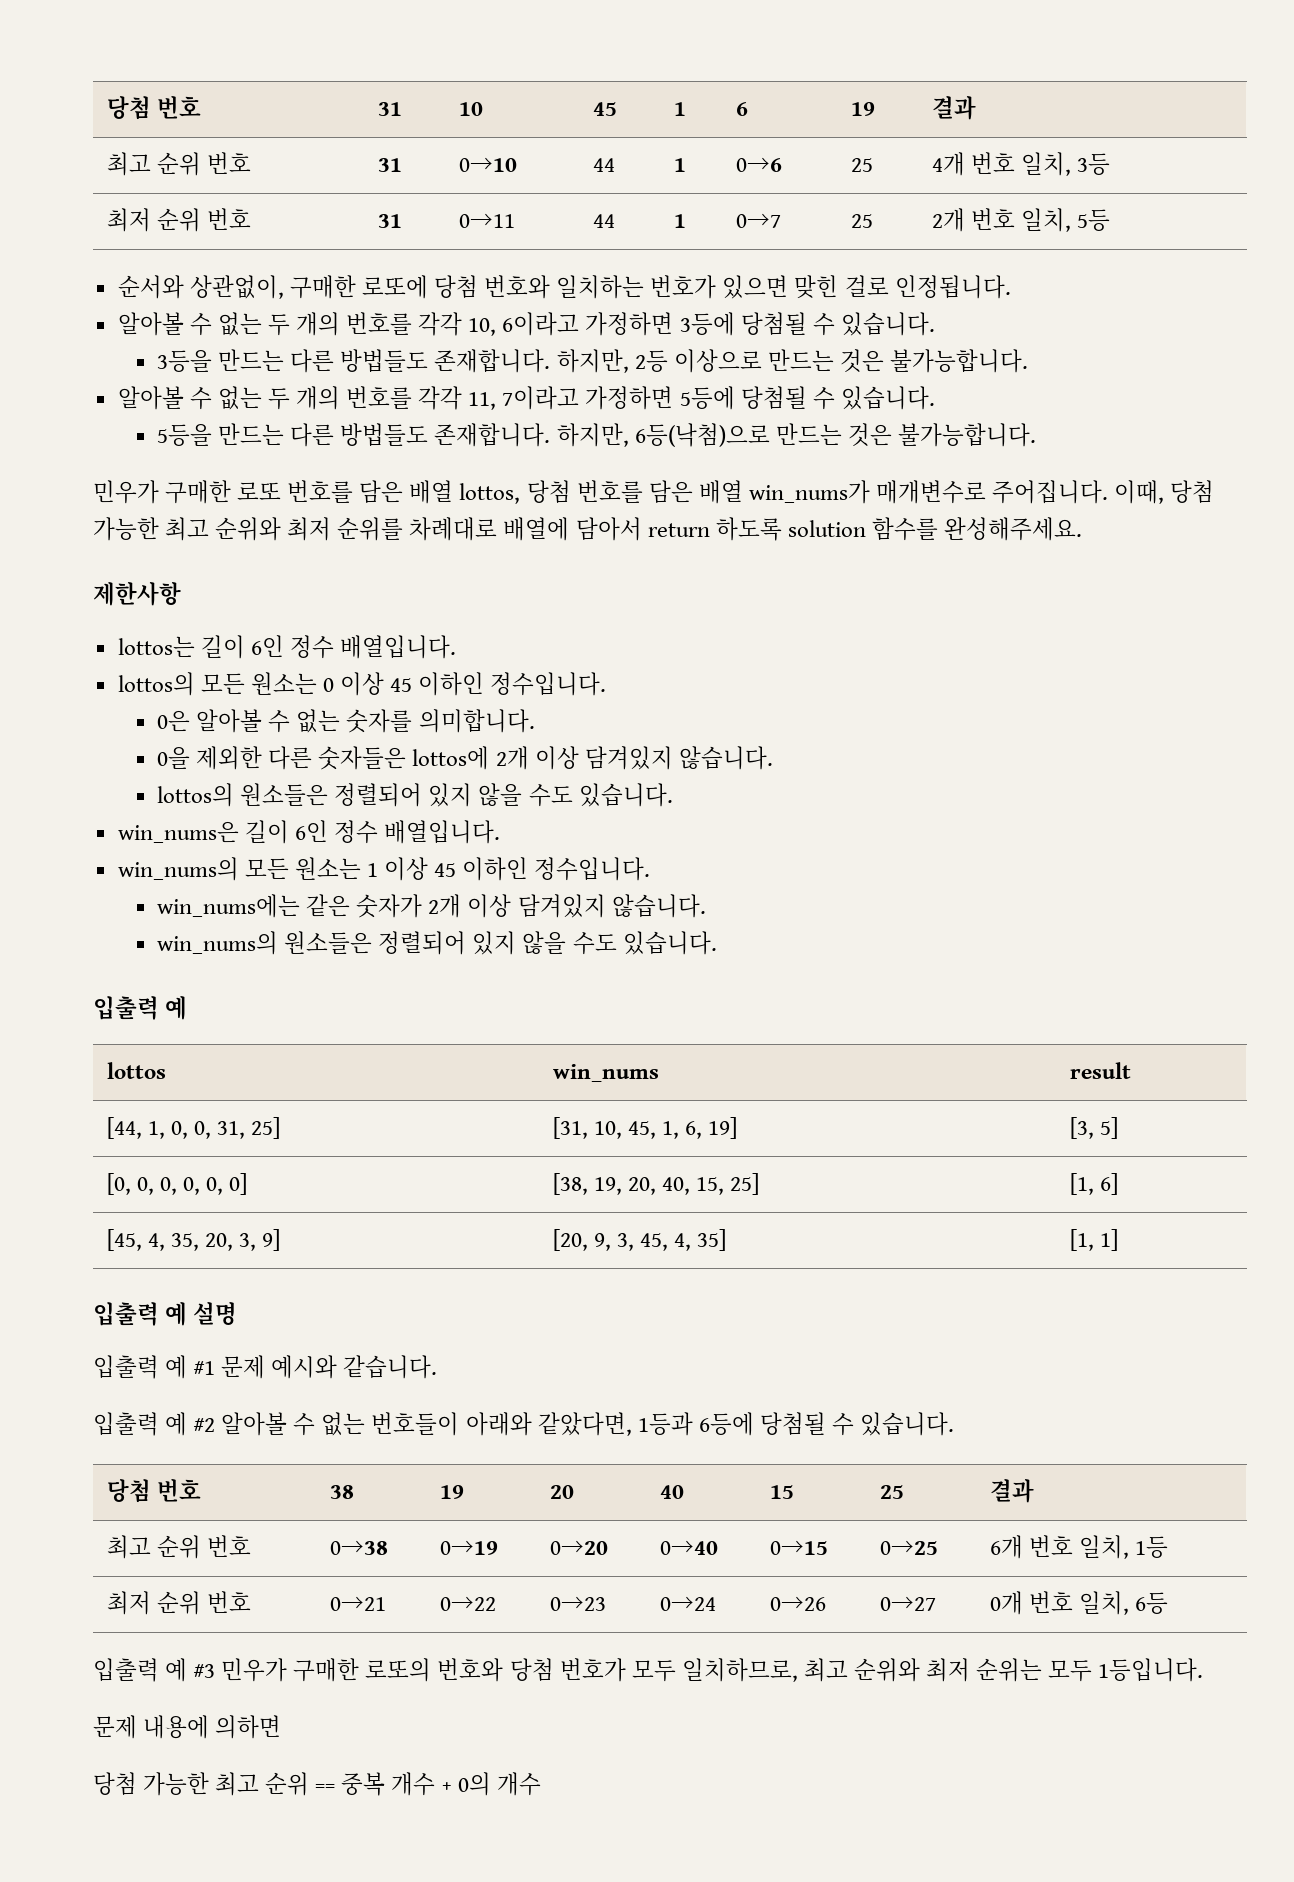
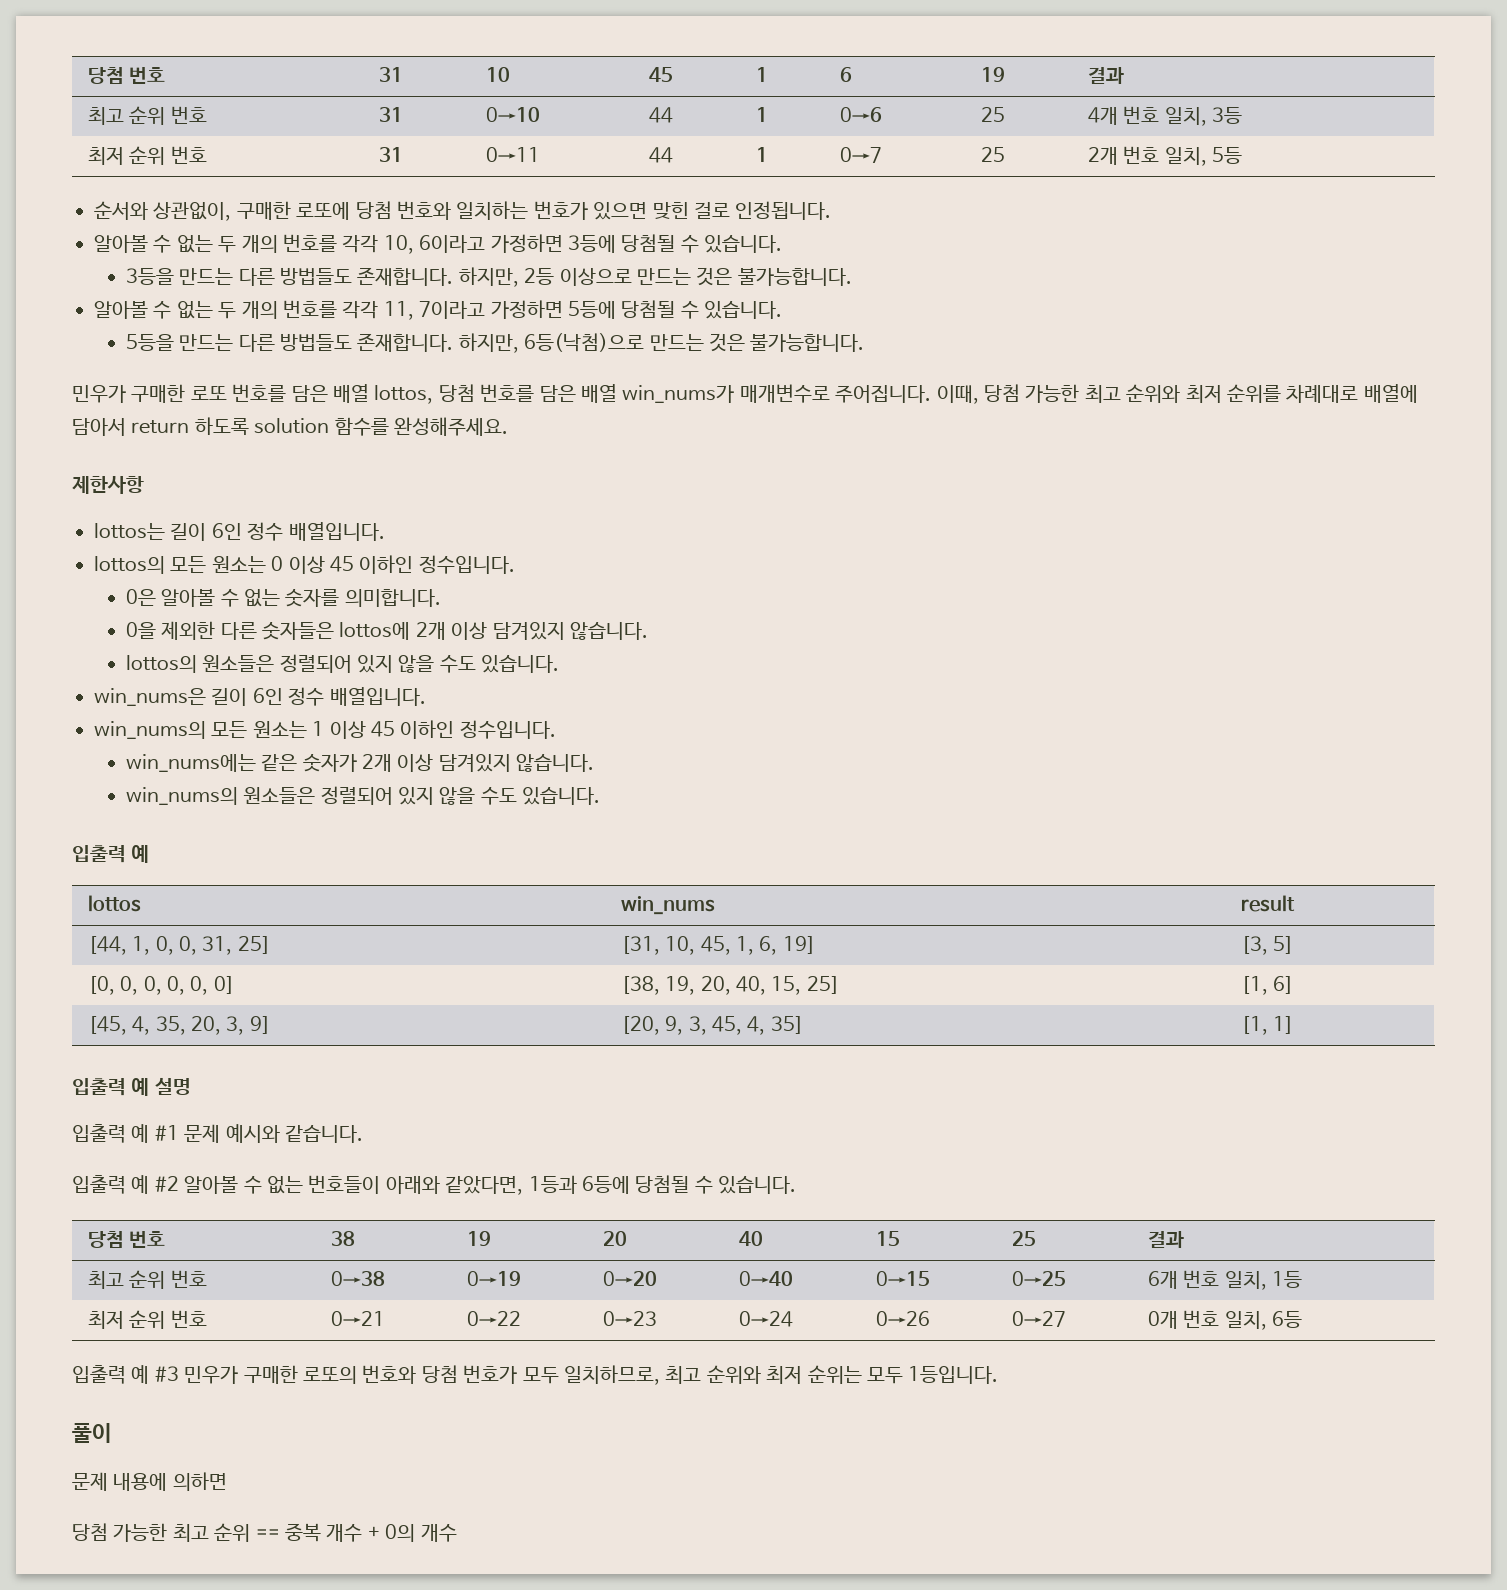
+ 풀이

